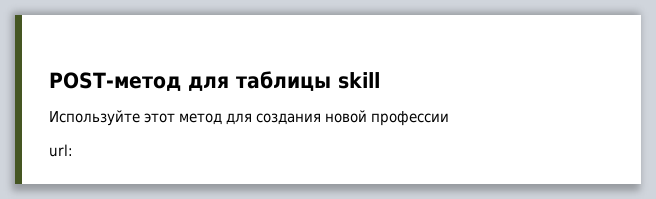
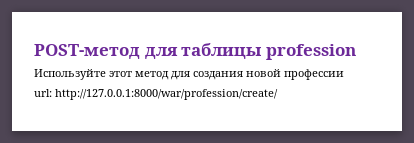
- POST-метод для таблицы skill
+ POST-метод для таблицы profession
- url:
+ url: http://127.0.0.1:8000/war/profession/create/

